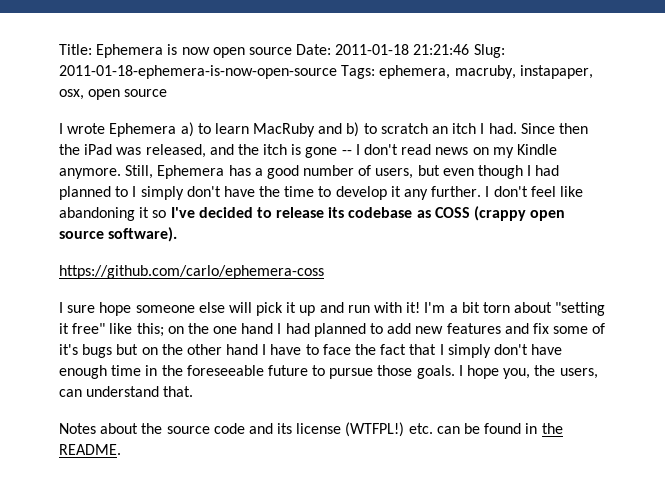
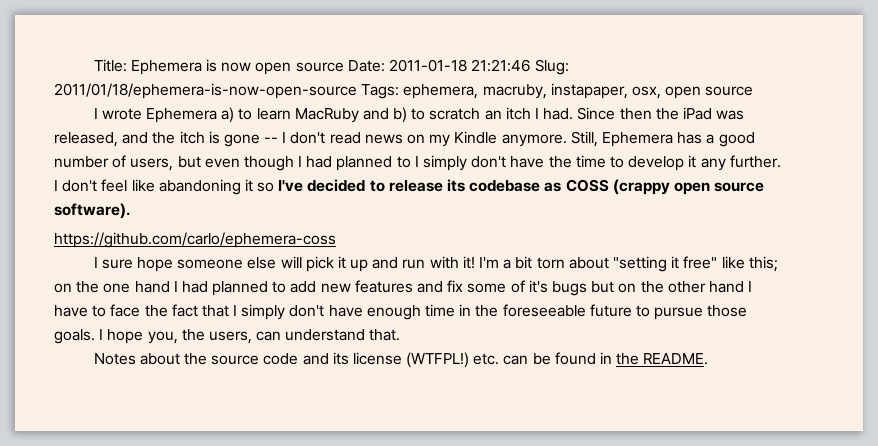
- Title: Ephemera is now open source Date: 2011-01-18 21:21:46 Slug: 2011-01-18-ephemera-is-now-open-source Tags: ephemera, macruby, instapaper, osx, open source
+ Title: Ephemera is now open source Date: 2011-01-18 21:21:46 Slug: 2011/01/18/ephemera-is-now-open-source Tags: ephemera, macruby, instapaper, osx, open source

